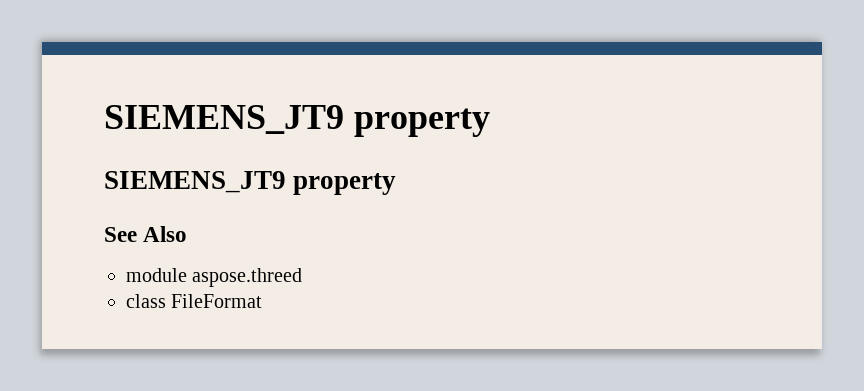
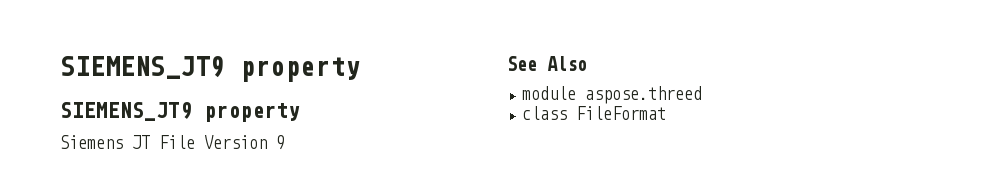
+ Siemens JT File Version 9

